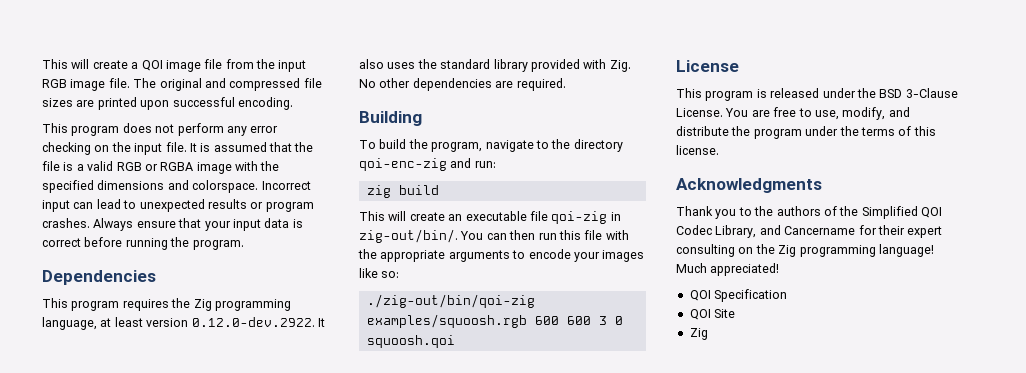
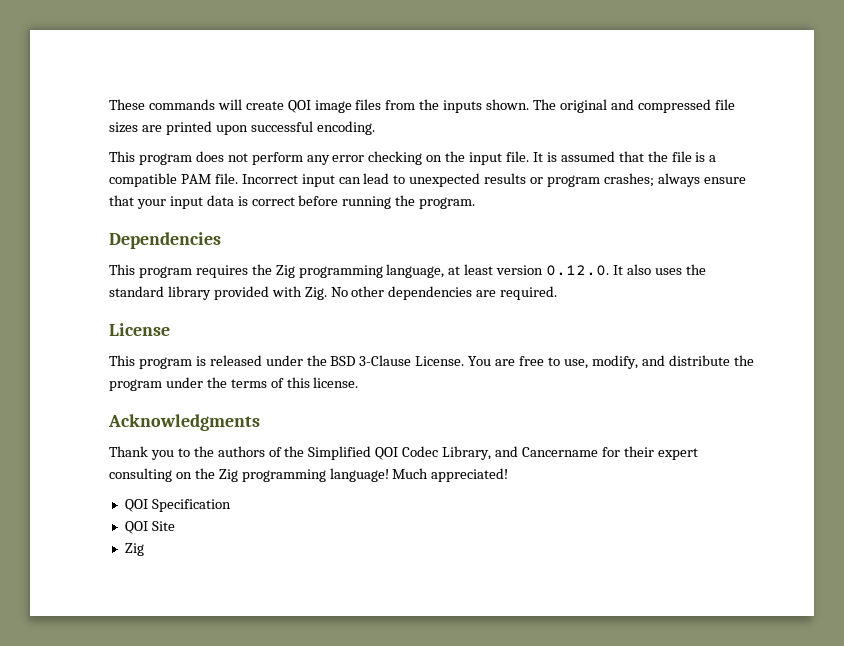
- This will create a QOI image file from the input RGB image file.
+ These commands will create QOI image files from the inputs shown.
- It is assumed that the file is a valid RGB or RGBA image with the specified dimensions and colorspace.
+ It is assumed that the file is a compatible PAM file.
- Incorrect input can lead to unexpected results or program crashes. Always ensure that your input data is correct before running the program.
+ Incorrect input can lead to unexpected results or program crashes; always ensure that your input data is correct before running the program.
- This program requires the Zig programming language, at least version 0.12.0-dev.2922. It also uses the standard library provided with Zig. No other dependencies are required.
+ This program requires the Zig programming language, at least version 0.12.0. It also uses the standard library provided with Zig. No other dependencies are required.
- Building
- To build the program, navigate to the directory qoi-enc-zig and run:
- zig build
- This will create an executable file qoi-zig in zig-out/bin/. You can then run this file with the appropriate arguments to encode your images like so:
- ./zig-out/bin/qoi-zig examples/squoosh.rgb 600 600 3 0 squoosh.qoi

